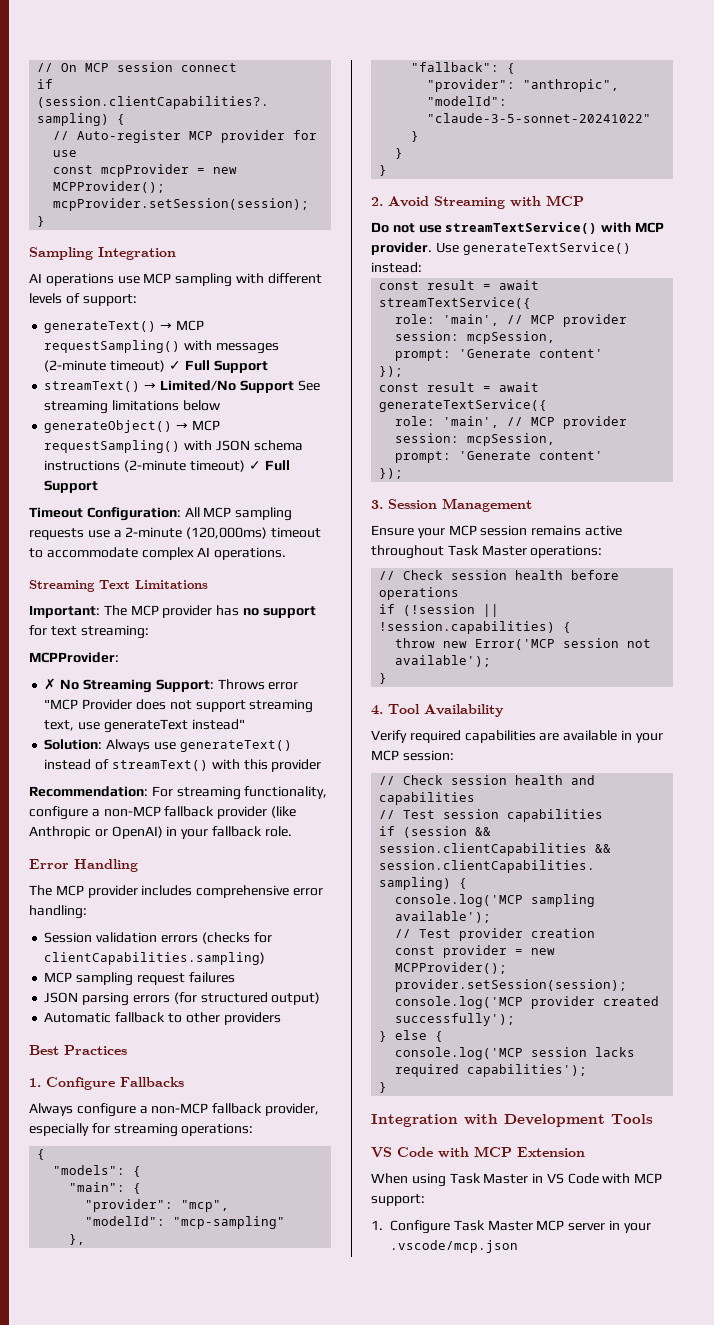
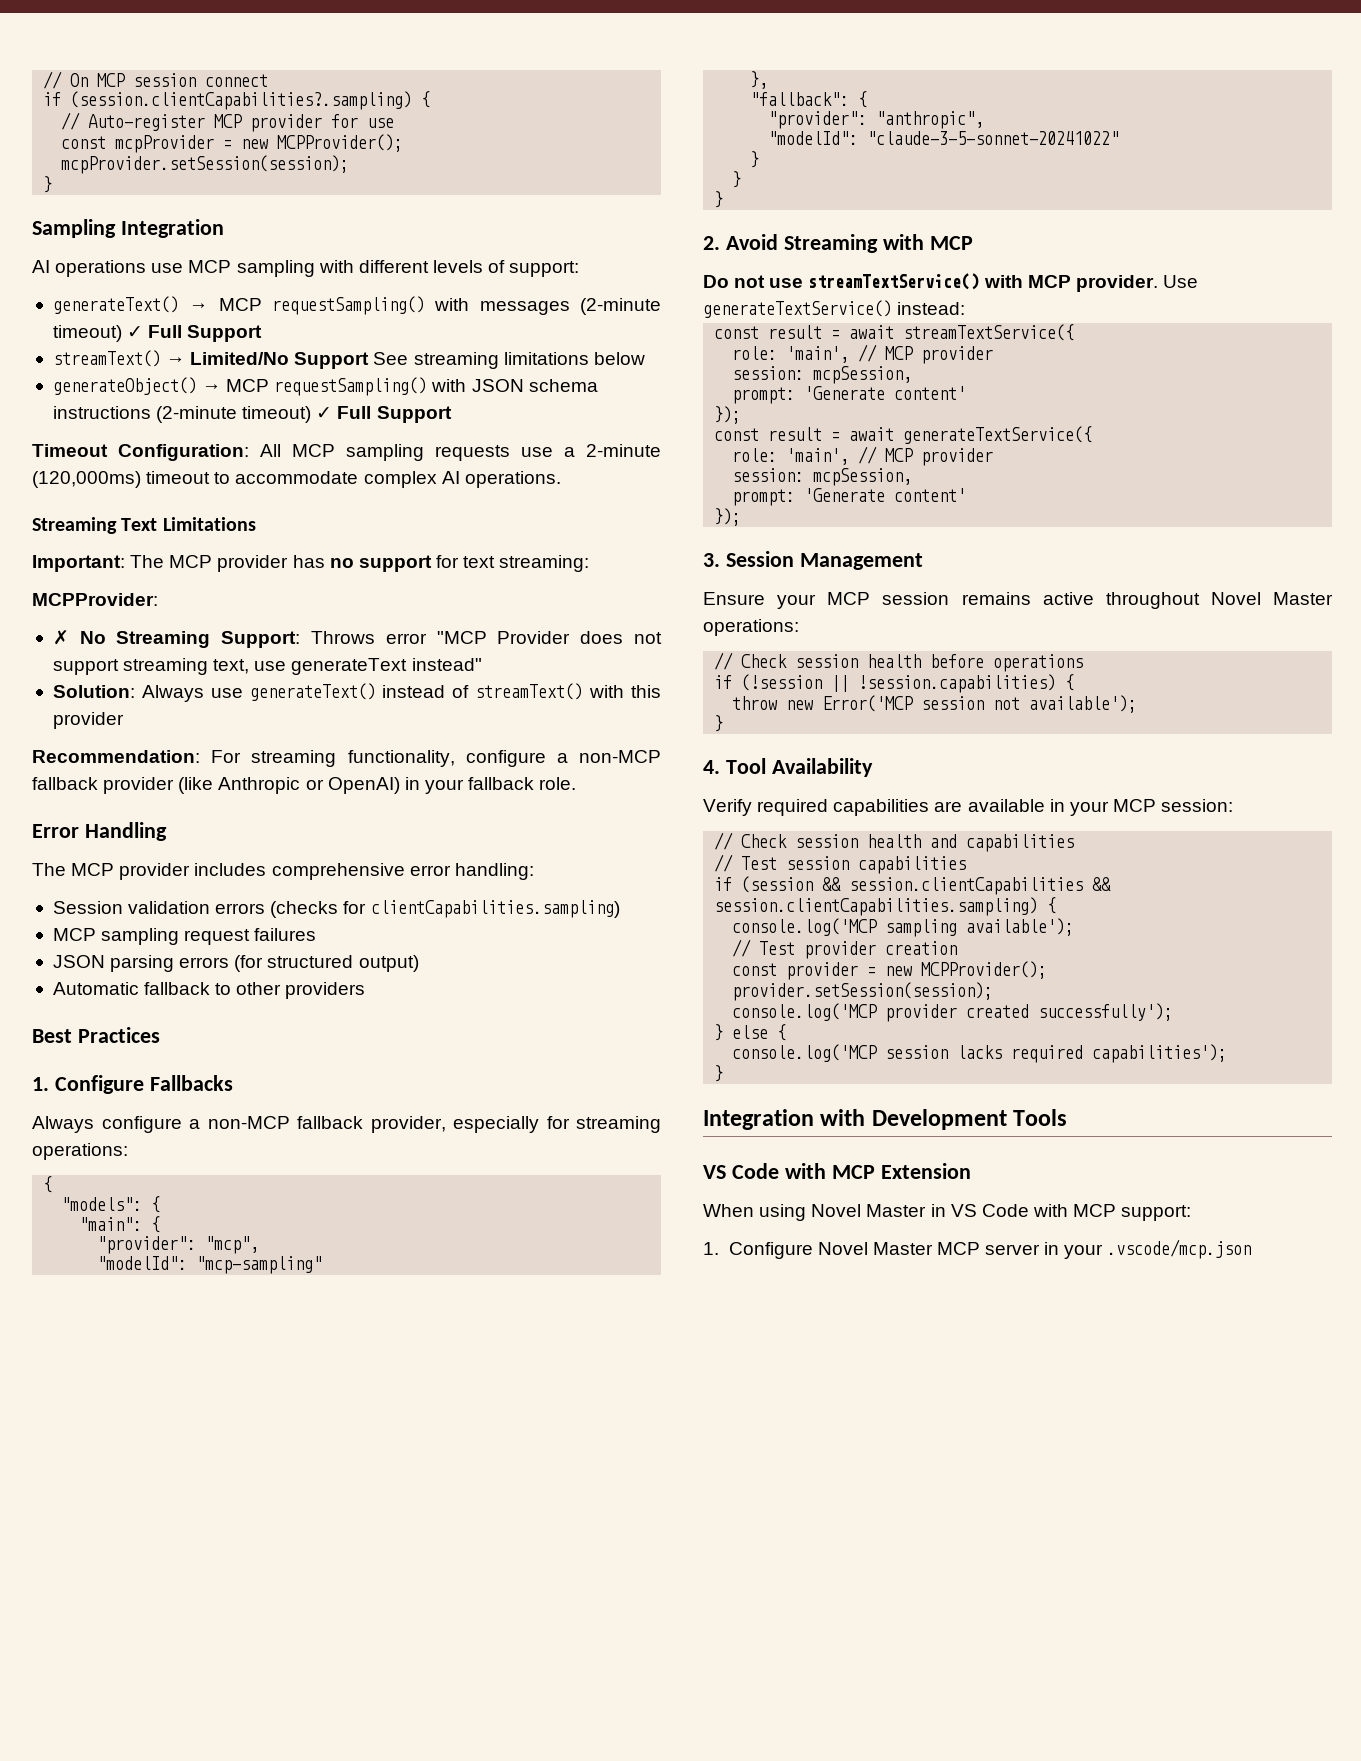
- Ensure your MCP session remains active throughout Task Master operations:
+ Ensure your MCP session remains active throughout Novel Master operations:
- When using Task Master in VS Code with MCP support:
+ When using Novel Master in VS Code with MCP support:
- 1. Configure Task Master MCP server in your .vscode/mcp.json
+ 1. Configure Novel Master MCP server in your .vscode/mcp.json

